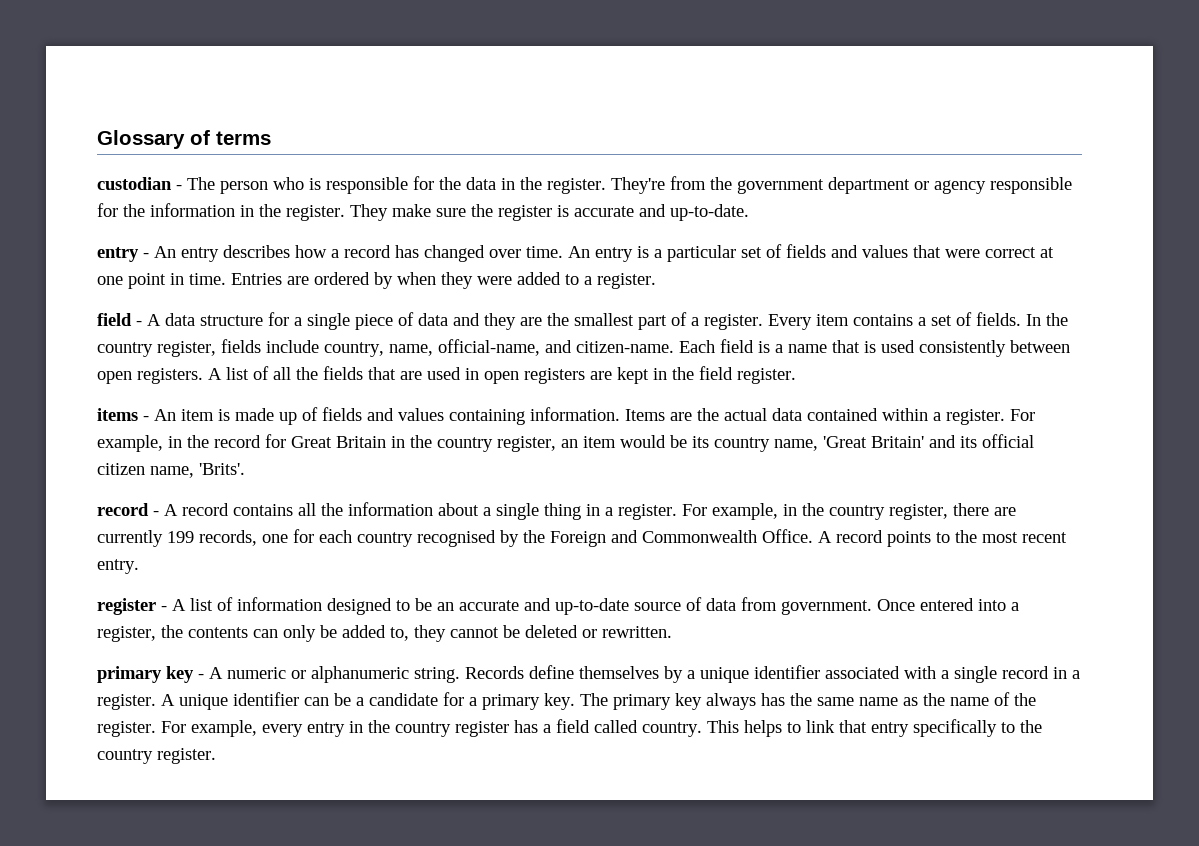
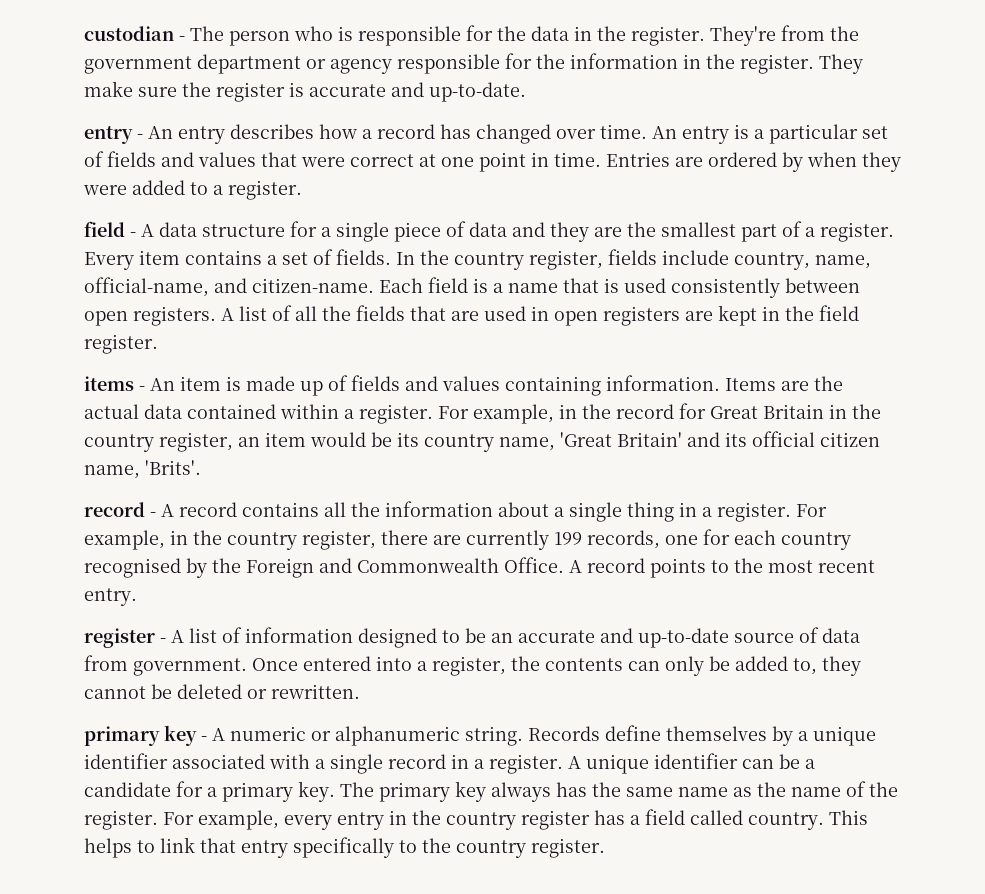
- Glossary of terms

